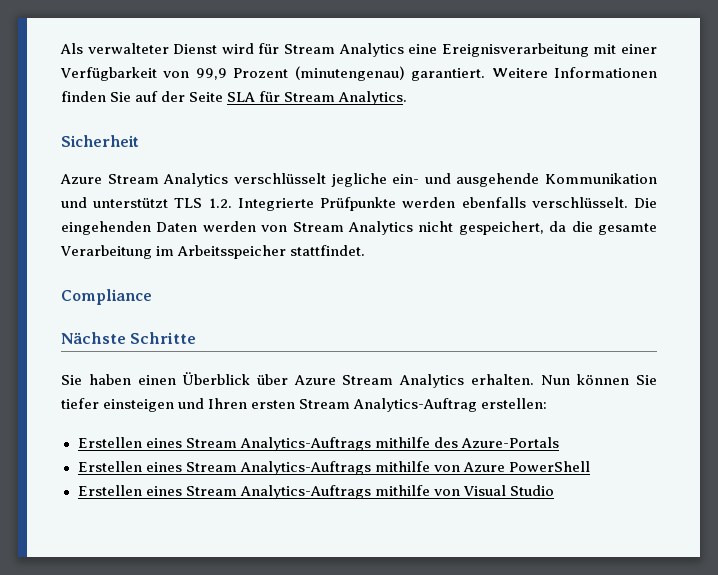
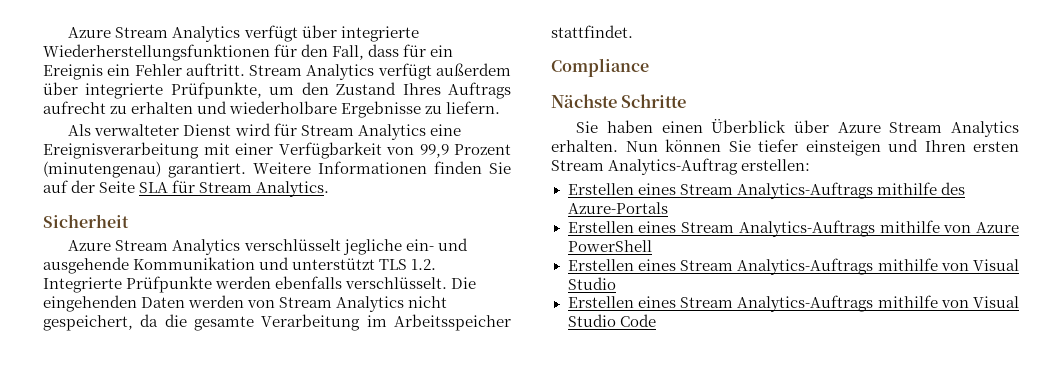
+ Azure Stream Analytics verfügt über integrierte Wiederherstellungsfunktionen für den Fall, dass für ein Ereignis ein Fehler auftritt. Stream Analytics verfügt außerdem über integrierte Prüfpunkte, um den Zustand Ihres Auftrags aufrecht zu erhalten und wiederholbare Ergebnisse zu liefern.
+ Erstellen eines Stream Analytics-Auftrags mithilfe von Visual Studio Code

